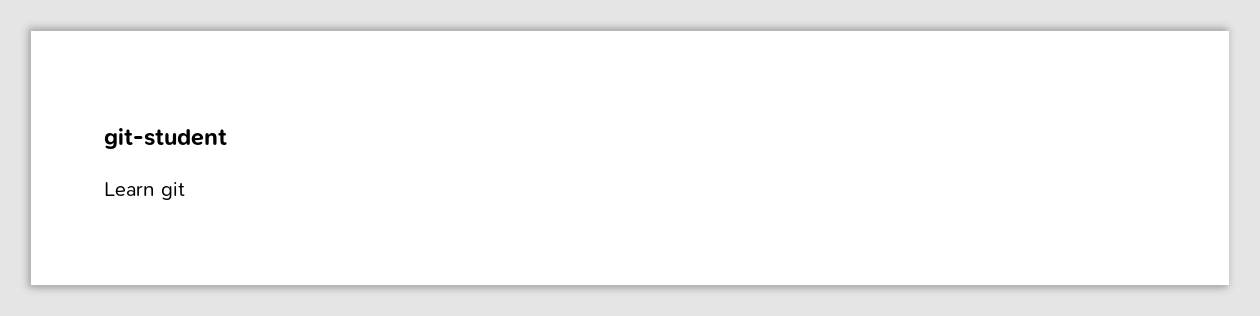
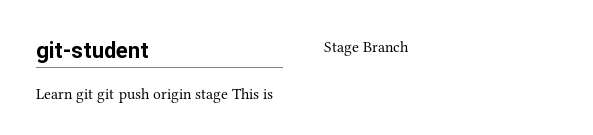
- Learn git
+ Learn git git push origin stage This is Stage Branch

